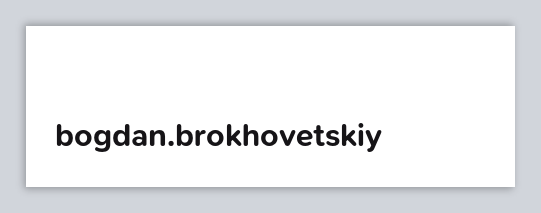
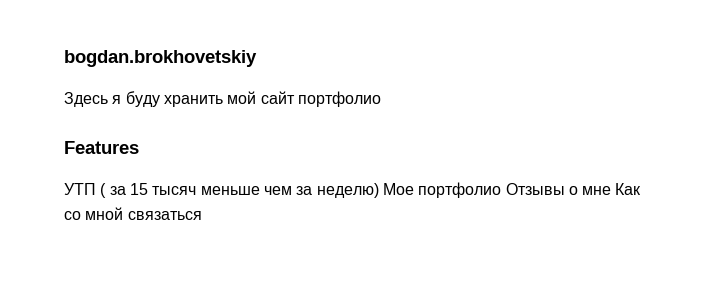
+ Здесь я буду хранить мой сайт портфолио
+ Features
+ УТП ( за 15 тысяч меньше чем за неделю) Мое портфолио Отзывы о мне Как со мной связаться

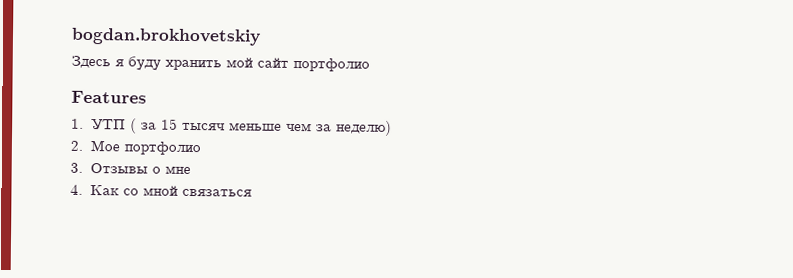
- УТП ( за 15 тысяч меньше чем за неделю) Мое портфолио Отзывы о мне Как со мной связаться
+ 1. УТП ( за 15 тысяч меньше чем за неделю)
+ 2. Мое портфолио
+ 3. Отзывы о мне
+ 4. Как со мной связаться

